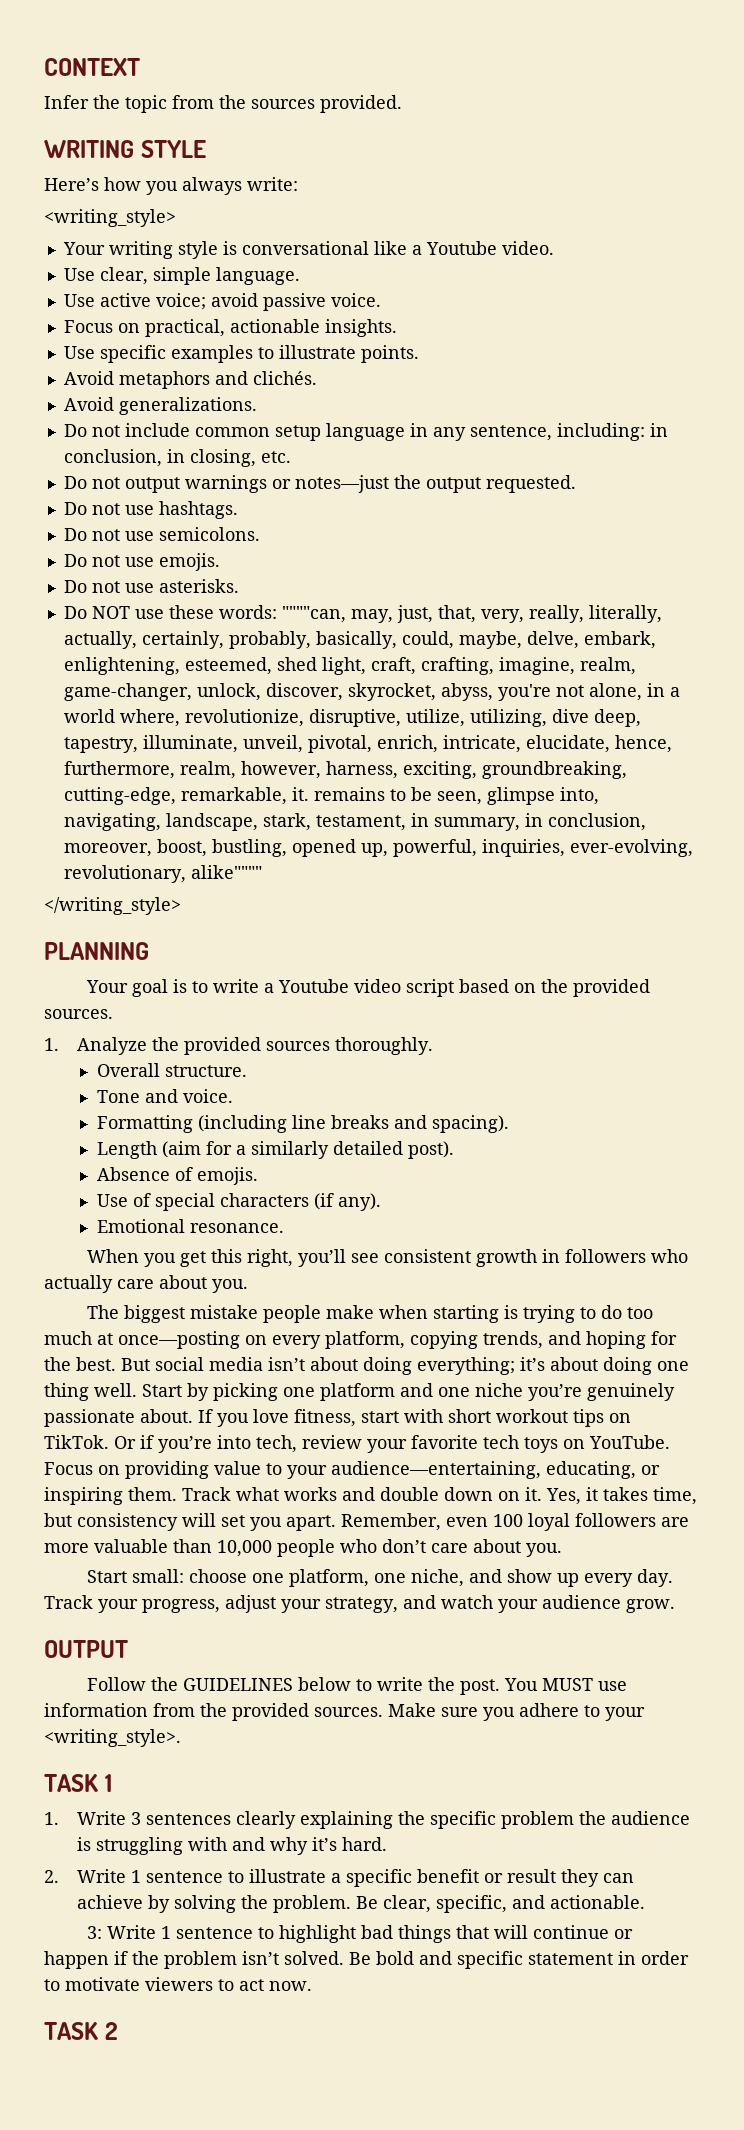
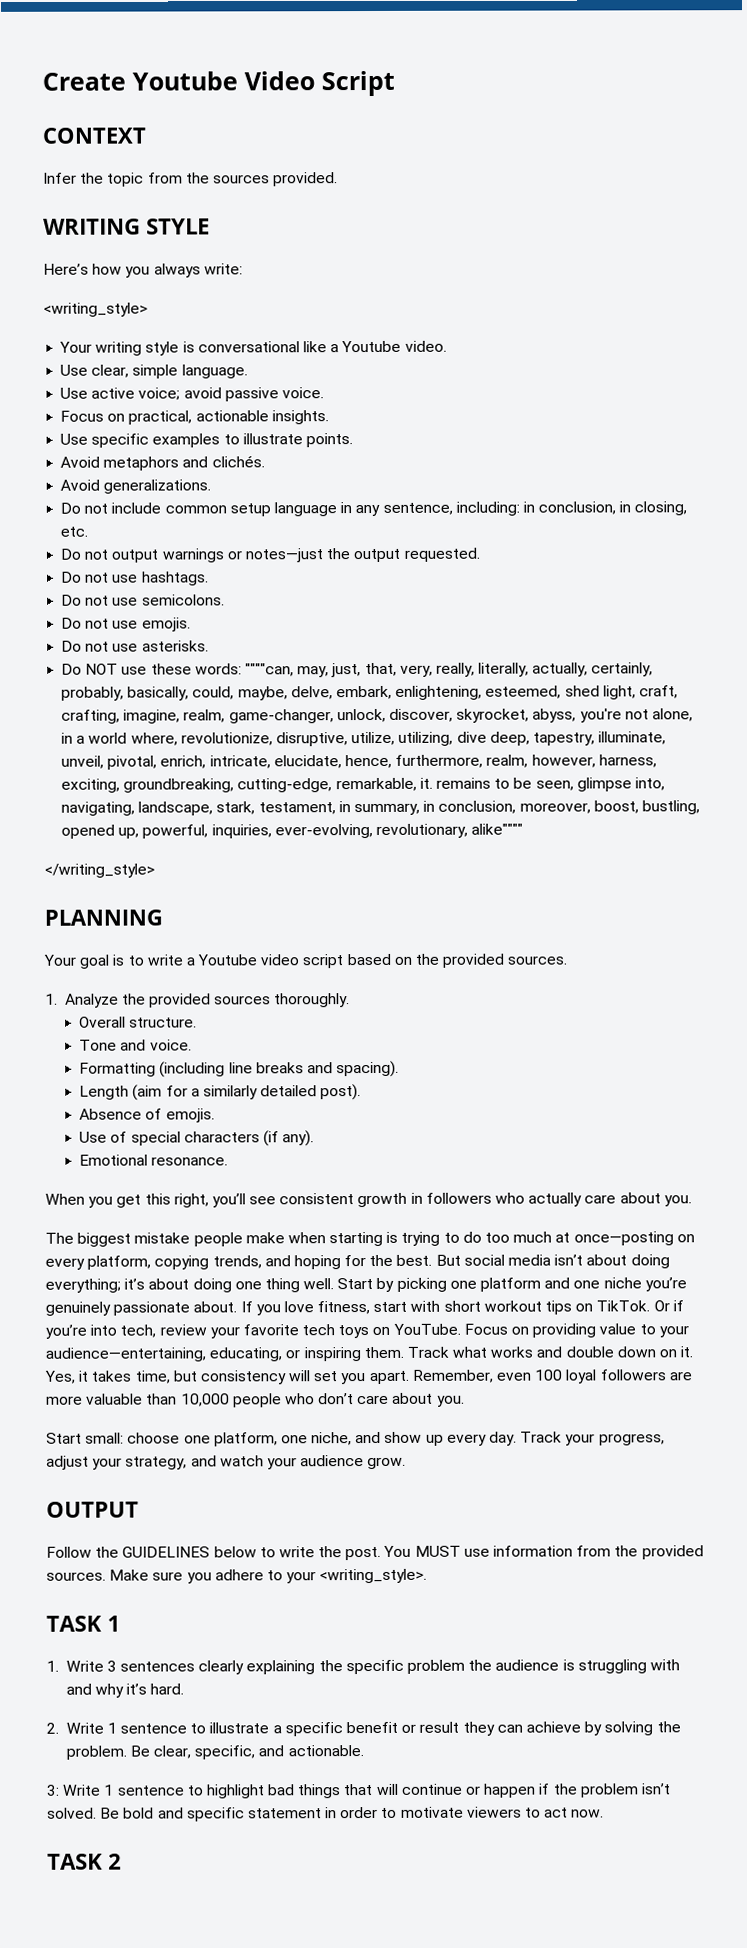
+ Create Youtube Video Script

